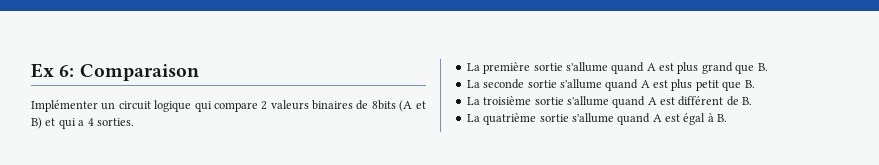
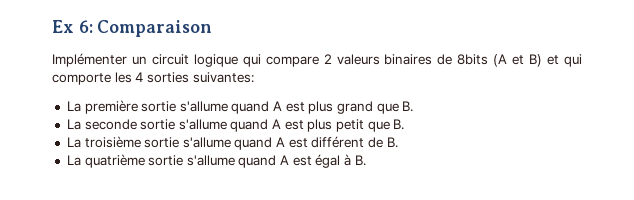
- Implémenter un circuit logique qui compare 2 valeurs binaires de 8bits (A et B) et qui a 4 sorties.
+ Implémenter un circuit logique qui compare 2 valeurs binaires de 8bits (A et B) et qui comporte les 4 sorties suivantes:

